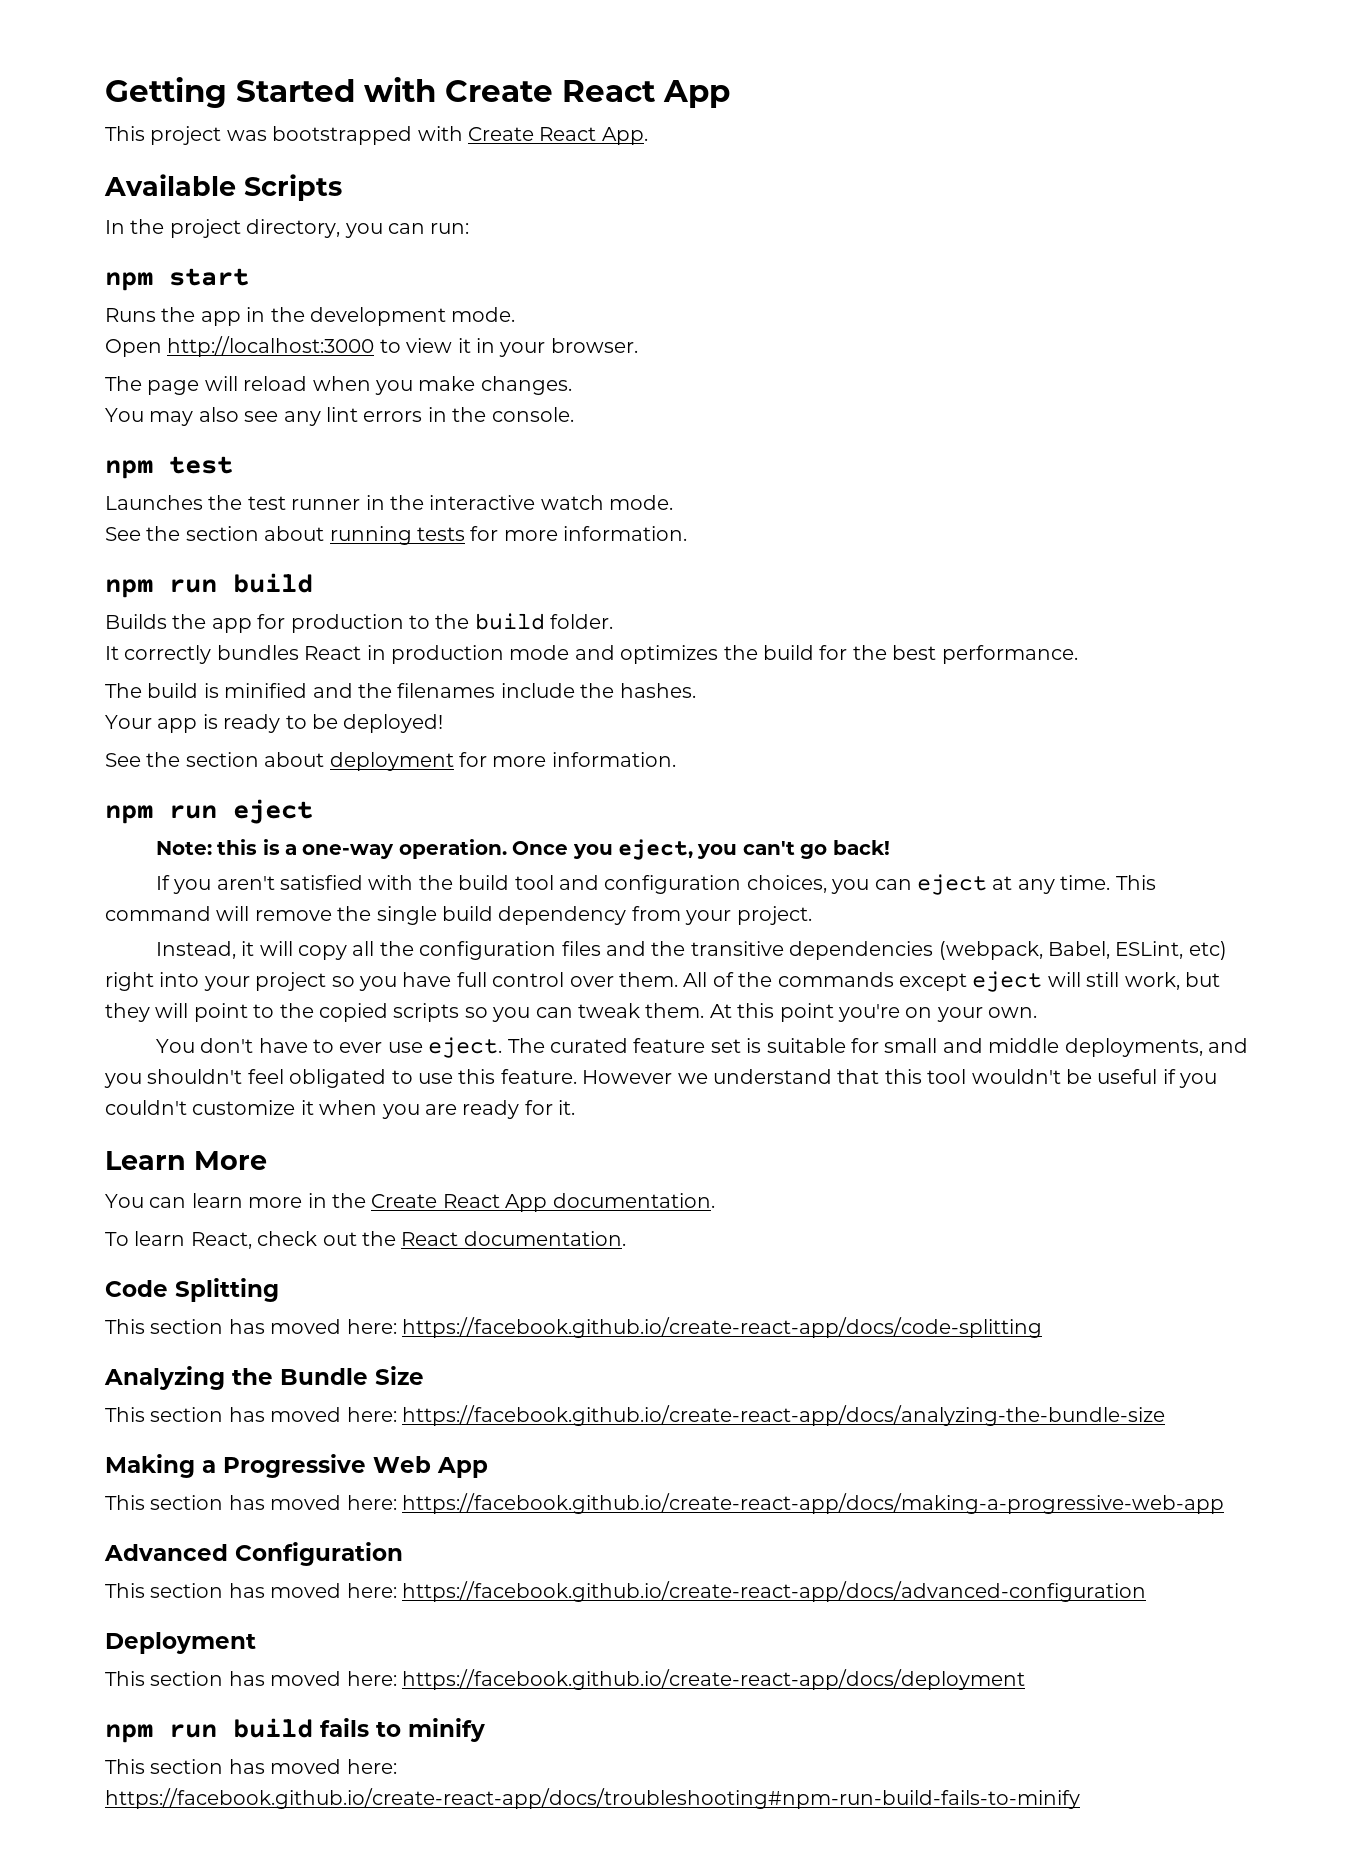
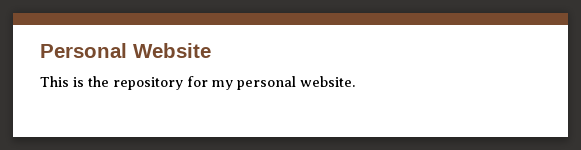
- Getting Started with Create React App
- This project was bootstrapped with Create React App.
- Available Scripts
- In the project directory, you can run:
- npm start
- Runs the app in the development mode.
- Open http://localhost:3000 to view it in your browser.
- The page will reload when you make changes.
- You may also see any lint errors in the console.
- npm test
- Launches the test runner in the interactive watch mode.
- See the section about running tests for more information.
- npm run build
- Builds the app for production to the build folder.
- It correctly bundles React in production mode and optimizes the build for the best performance.
- The build is minified and the filenames include the hashes.
- Your app is ready to be deployed!
- See the section about deployment for more information.
- npm run eject
- Note: this is a one-way operation. Once you eject, you can't go back!
- If you aren't satisfied with the build tool and configuration choices, you can eject at any time. This command will remove the single build dependency from your project.
- Instead, it will copy all the configuration files and the transitive dependencies (webpack, Babel, ESLint, etc) right into your project so you have full control over them. All of the commands except eject will still work, but they will point to the copied scripts so you can tweak them. At this point you're on your own.
- You don't have to ever use eject. The curated feature set is suitable for small and middle deployments, and you shouldn't feel obligated to use this feature. However we understand that this tool wouldn't be useful if you couldn't customize it when you are ready for it.
- Learn More
- You can learn more in the Create React App documentation.
- To learn React, check out the React documentation.
- Code Splitting
- This section has moved here: https://facebook.github.io/create-react-app/docs/code-splitting
- Analyzing the Bundle Size
- This section has moved here: https://facebook.github.io/create-react-app/docs/analyzing-the-bundle-size
- Making a Progressive Web App
- This section has moved here: https://facebook.github.io/create-react-app/docs/making-a-progressive-web-app
- Advanced Configuration
- This section has moved here: https://facebook.github.io/create-react-app/docs/advanced-configuration
- Deployment
- This section has moved here: https://facebook.github.io/create-react-app/docs/deployment
- npm run build fails to minify
- This section has moved here: https://facebook.github.io/create-react-app/docs/troubleshooting#npm-run-build-fails-to-minify
+ Personal Website
+ This is the repository for my personal website.

